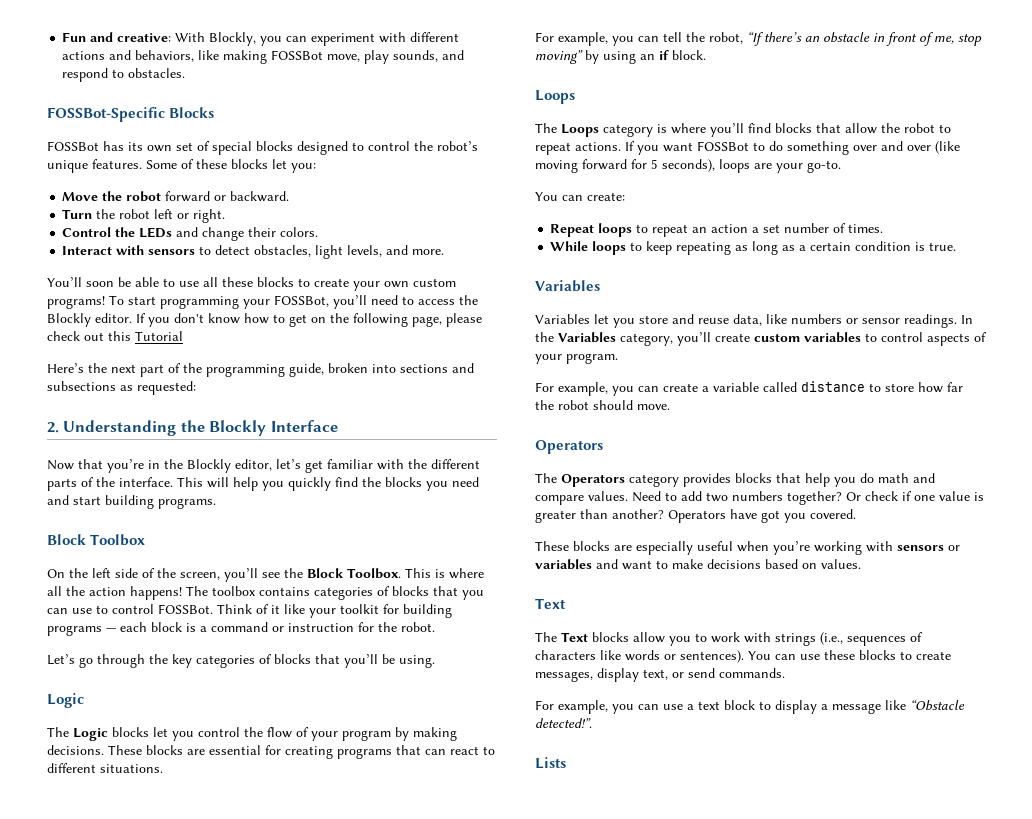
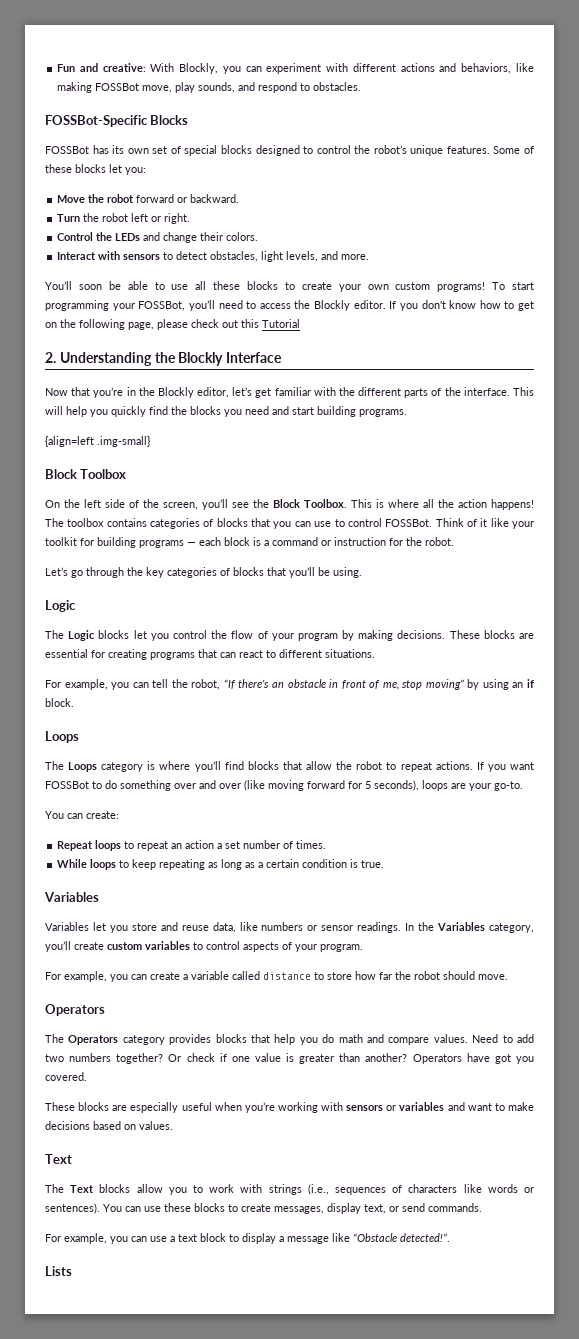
- Here’s the next part of the programming guide, broken into sections and subsections as requested:
+ {align=left .img-small}

